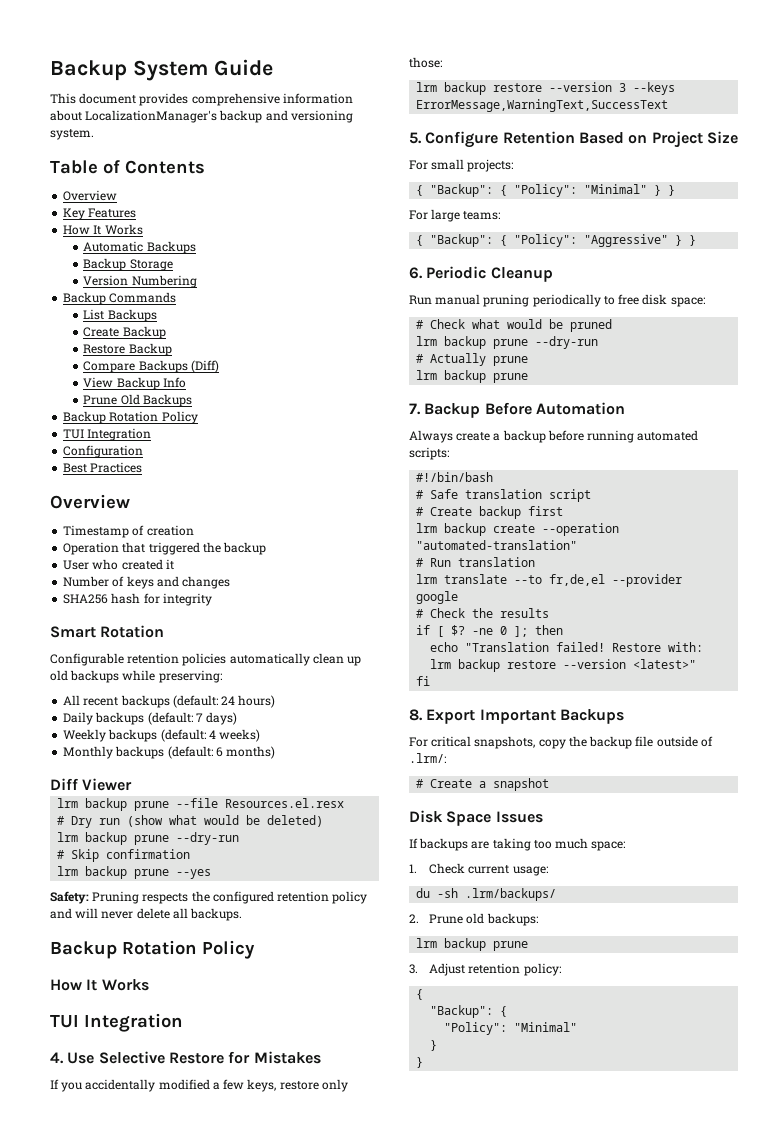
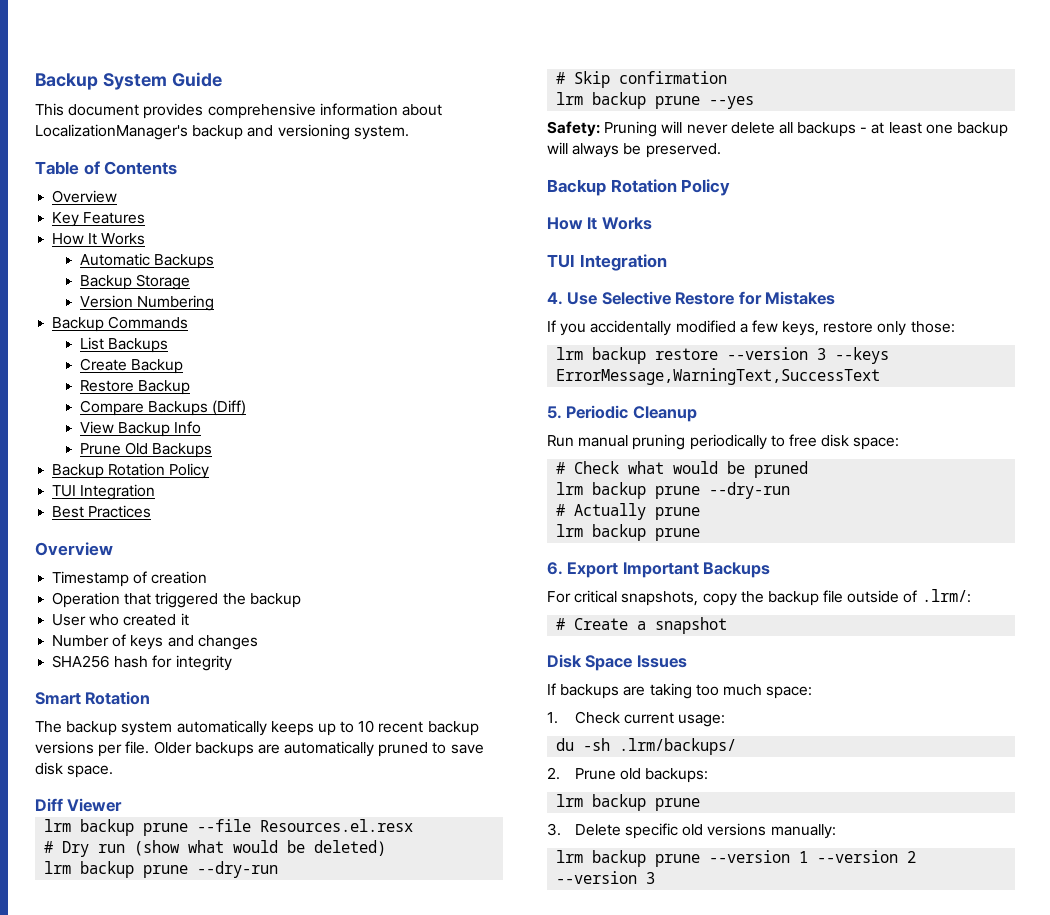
- Configuration
- Configurable retention policies automatically clean up old backups while preserving:
- All recent backups (default: 24 hours)
- Daily backups (default: 7 days)
- Weekly backups (default: 4 weeks)
- Monthly backups (default: 6 months)
+ The backup system automatically keeps up to 10 recent backup versions per file. Older backups are automatically pruned to save disk space.
- Safety: Pruning respects the configured retention policy and will never delete all backups.
+ Safety: Pruning will never delete all backups - at least one backup will always be preserved.
- 5. Configure Retention Based on Project Size
- For small projects:
- { "Backup": { "Policy": "Minimal" } }
- For large teams:
- { "Backup": { "Policy": "Aggressive" } }
- 6. Periodic Cleanup
+ 5. Periodic Cleanup
- 7. Backup Before Automation
- Always create a backup before running automated scripts:
- #!/bin/bash
- # Safe translation script
- # Create backup first
- lrm backup create --operation "automated-translation"
- # Run translation
- lrm translate --to fr,de,el --provider google
- # Check the results
- if [ $? -ne 0 ]; then
- echo "Translation failed! Restore with: lrm backup restore --version <latest>"
- fi
- 8. Export Important Backups
+ 6. Export Important Backups
- 3. Adjust retention policy:
- {
- "Backup": {
- "Policy": "Minimal"
- }
- }
+ 3. Delete specific old versions manually:
+ lrm backup prune --version 1 --version 2 --version 3

